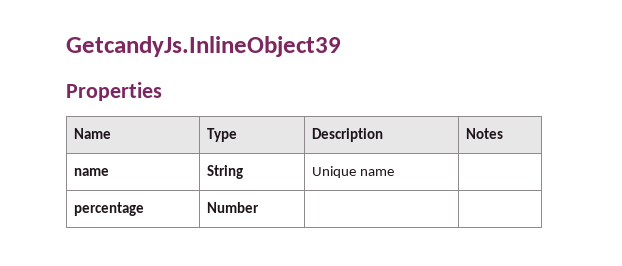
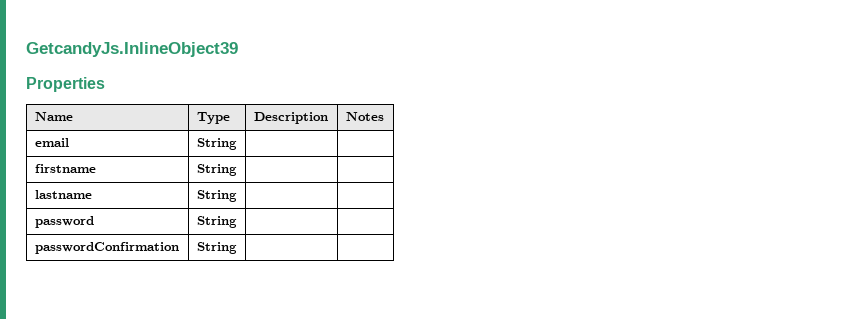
- name | String | Unique name |
- percentage | Number | |
+ email | String | |
+ firstname | String | |
+ lastname | String | |
+ password | String | |
+ passwordConfirmation | String | |

